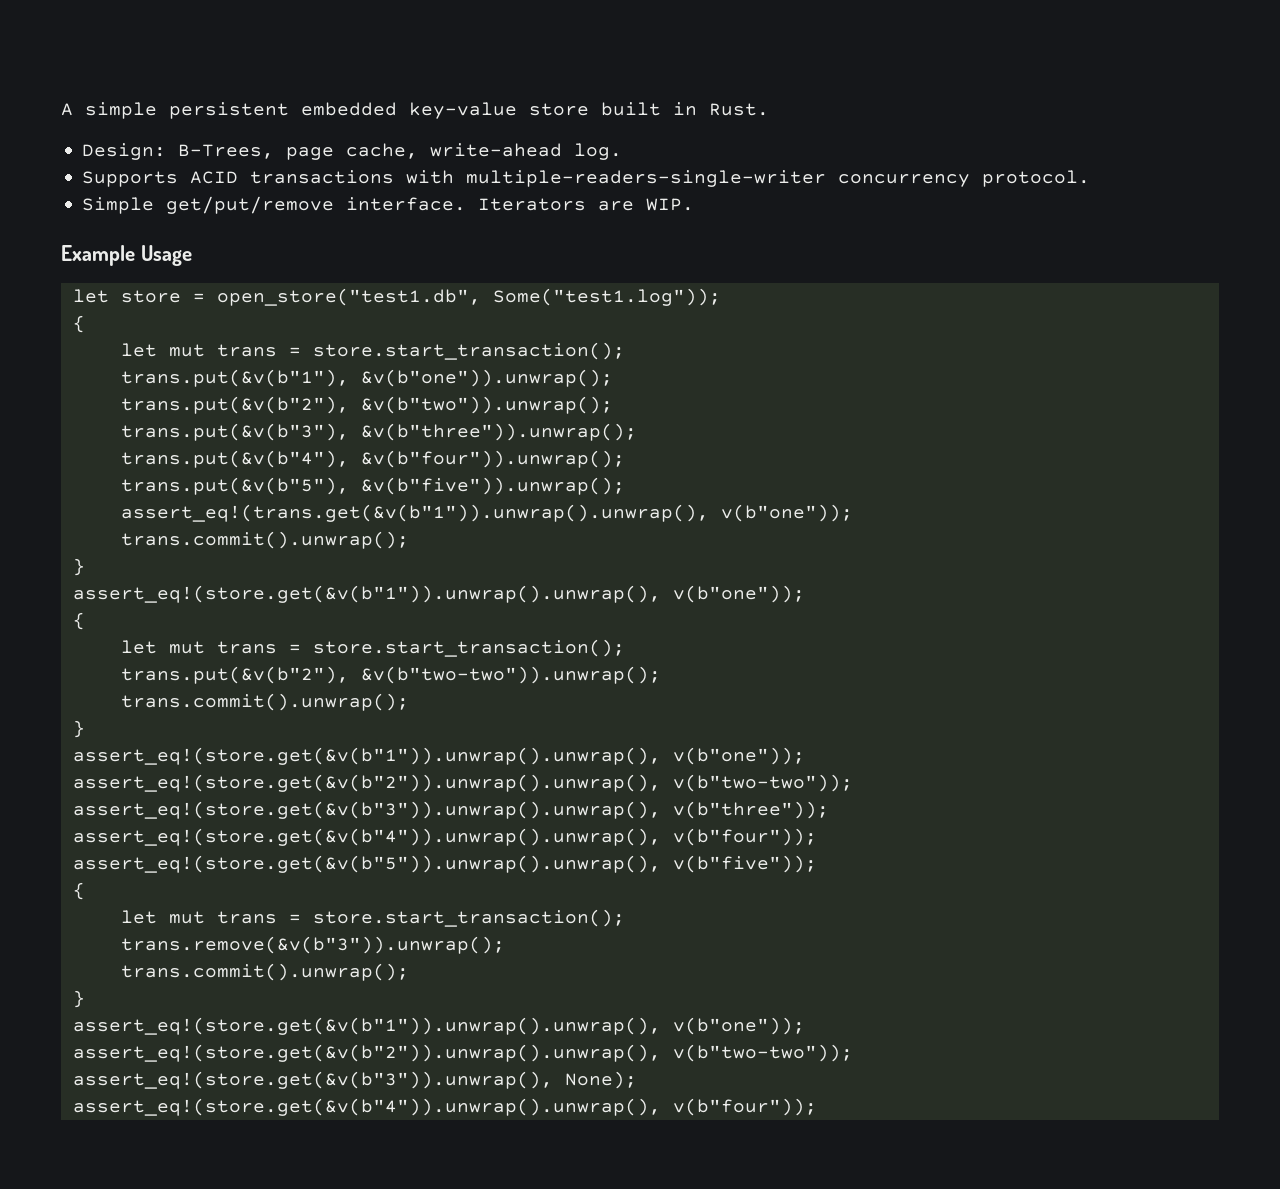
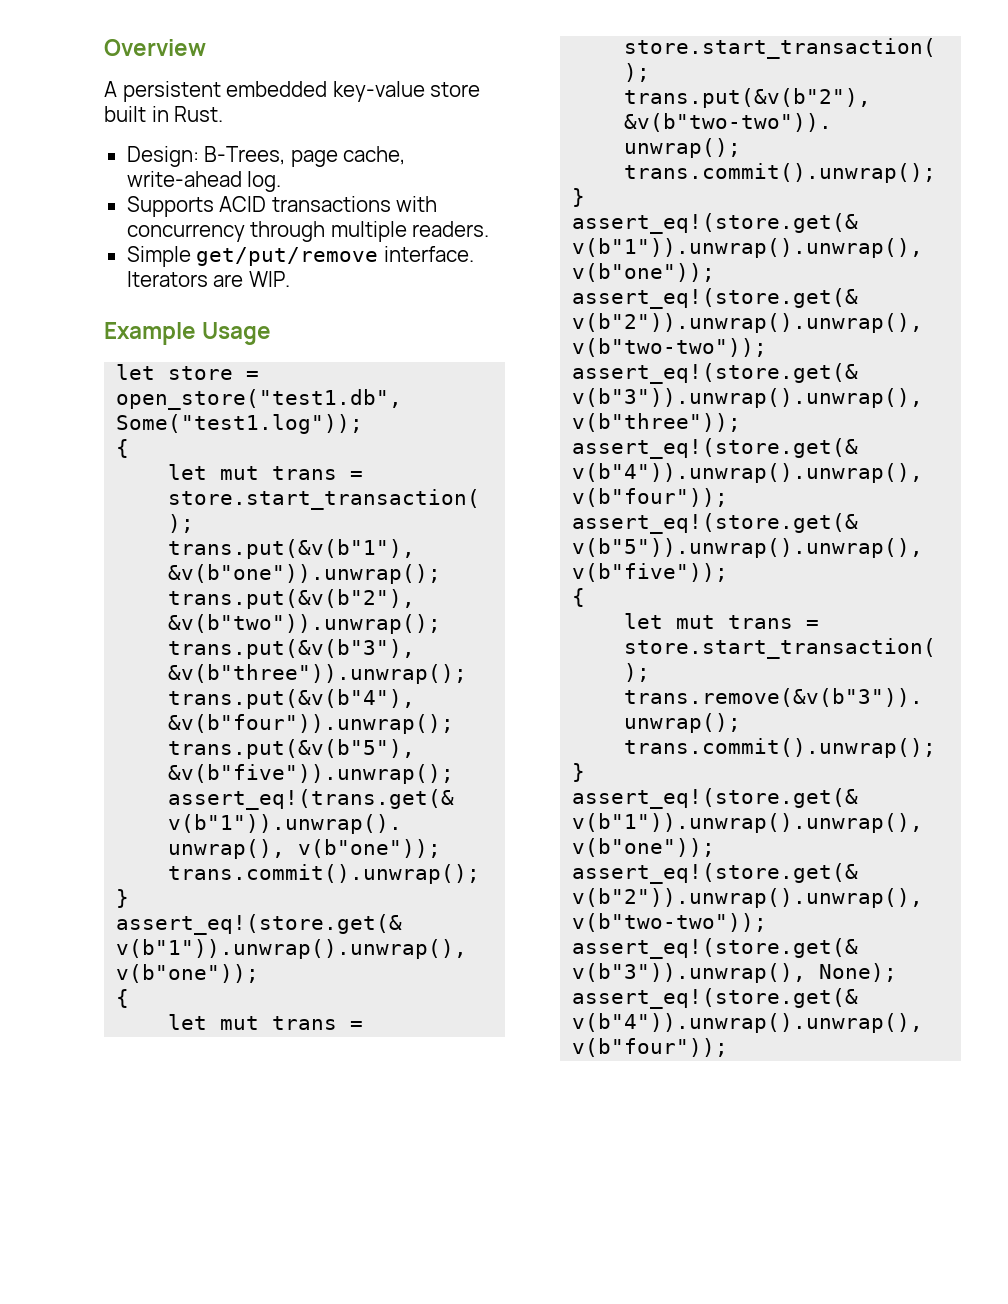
- A simple persistent embedded key-value store built in Rust.
+ Overview
+ A persistent embedded key-value store built in Rust.
- Supports ACID transactions with multiple-readers-single-writer concurrency protocol.
+ Supports ACID transactions with concurrency through multiple readers.

